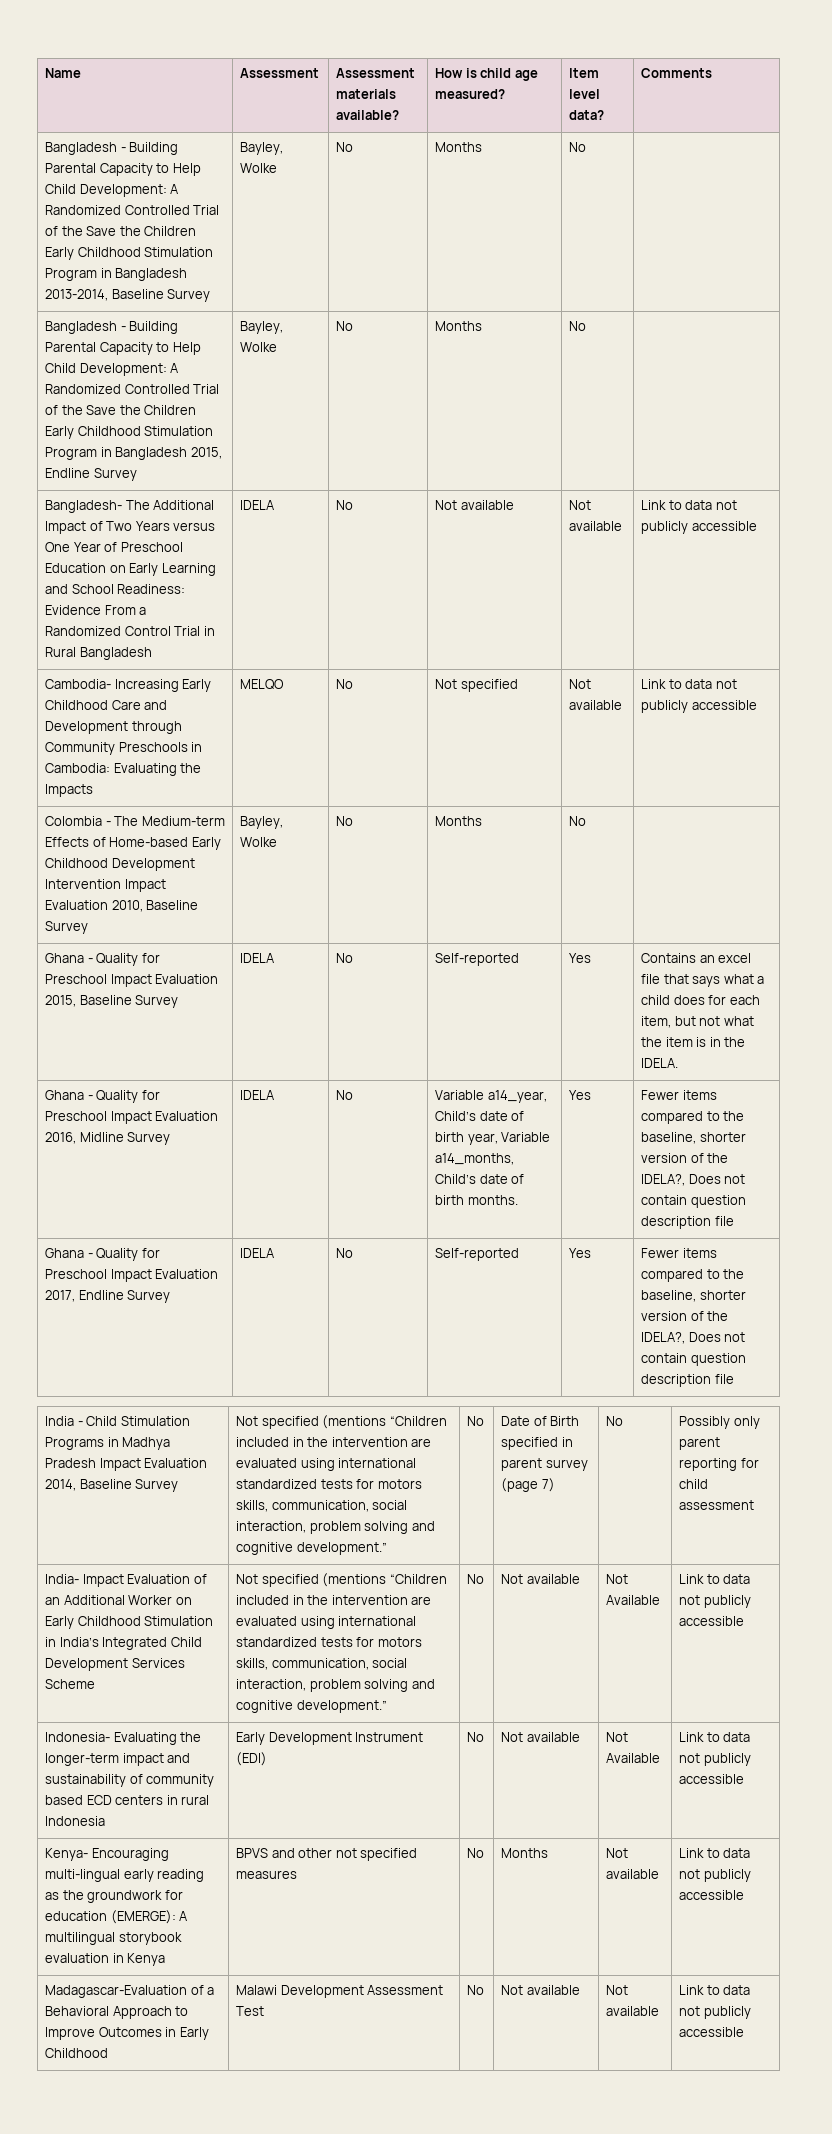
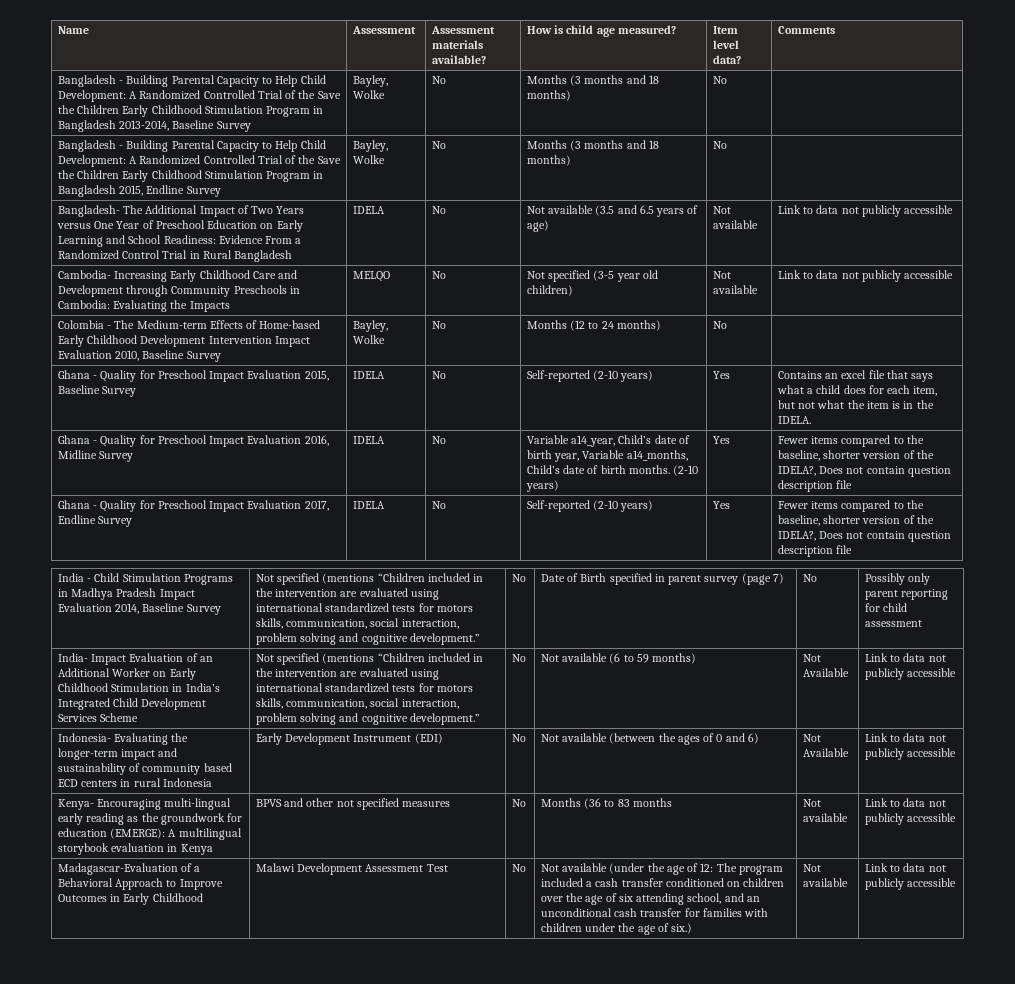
- Bangladesh - Building Parental Capacity to Help Child Development: A Randomized Controlled Trial of the Save the Children Early Childhood Stimulation Program in Bangladesh 2013-2014, Baseline Survey | Bayley, Wolke | No | Months | No |
+ Bangladesh - Building Parental Capacity to Help Child Development: A Randomized Controlled Trial of the Save the Children Early Childhood Stimulation Program in Bangladesh 2013-2014, Baseline Survey | Bayley, Wolke | No | Months (3 months and 18 months) | No |
- Bangladesh - Building Parental Capacity to Help Child Development: A Randomized Controlled Trial of the Save the Children Early Childhood Stimulation Program in Bangladesh 2015, Endline Survey | Bayley, Wolke | No | Months | No |
+ Bangladesh - Building Parental Capacity to Help Child Development: A Randomized Controlled Trial of the Save the Children Early Childhood Stimulation Program in Bangladesh 2015, Endline Survey | Bayley, Wolke | No | Months (3 months and 18 months) | No |
- IDELA | No | Not available
+ IDELA | No | Not available (3.5 and 6.5 years of age)
- Cambodia- Increasing Early Childhood Care and Development through Community Preschools in Cambodia: Evaluating the Impacts | MELQO | No | Not specified | Not available | Link to data not publicly accessible
+ Cambodia- Increasing Early Childhood Care and Development through Community Preschools in Cambodia: Evaluating the Impacts | MELQO | No | Not specified (3-5 year old children) | Not available | Link to data not publicly accessible
- Colombia - The Medium-term Effects of Home-based Early Childhood Development Intervention Impact Evaluation 2010, Baseline Survey | Bayley, Wolke | No | Months | No |
+ Colombia - The Medium-term Effects of Home-based Early Childhood Development Intervention Impact Evaluation 2010, Baseline Survey | Bayley, Wolke | No | Months (12 to 24 months) | No |
- Ghana - Quality for Preschool Impact Evaluation 2015, Baseline Survey | IDELA | No | Self-reported | Yes | Contains an excel file that says what a child does for each item, but not what the item is in the IDELA.
+ Ghana - Quality for Preschool Impact Evaluation 2015, Baseline Survey | IDELA | No | Self-reported (2-10 years) | Yes | Contains an excel file that says what a child does for each item, but not what the item is in the IDELA.
- Variable a14_year, Child’s date of birth year, Variable a14_months, Child’s date of birth months.
+ Variable a14_year, Child’s date of birth year, Variable a14_months, Child’s date of birth months. (2-10 years)
- Ghana - Quality for Preschool Impact Evaluation 2017, Endline Survey | IDELA | No | Self-reported | Yes | Fewer items compared to the baseline, shorter version of the IDELA?, Does not contain question description file
+ Ghana - Quality for Preschool Impact Evaluation 2017, Endline Survey | IDELA | No | Self-reported (2-10 years) | Yes | Fewer items compared to the baseline, shorter version of the IDELA?, Does not contain question description file
- Not specified (mentions “Children included in the intervention are evaluated using international standardized tests for motors skills, communication, social interaction, problem solving and cognitive development.” | No | Not available
+ Not specified (mentions “Children included in the intervention are evaluated using international standardized tests for motors skills, communication, social interaction, problem solving and cognitive development.” | No | Not available (6 to 59 months)
- Indonesia- Evaluating the longer-term impact and sustainability of community based ECD centers in rural Indonesia | Early Development Instrument (EDI) | No | Not available | Not Available | Link to data not publicly accessible
+ Indonesia- Evaluating the longer-term impact and sustainability of community based ECD centers in rural Indonesia | Early Development Instrument (EDI) | No | Not available (between the ages of 0 and 6) | Not Available | Link to data not publicly accessible
- Kenya- Encouraging multi-lingual early reading as the groundwork for education (EMERGE): A multilingual storybook evaluation in Kenya | BPVS and other not specified measures | No | Months | Not available | Link to data not publicly accessible
+ Kenya- Encouraging multi-lingual early reading as the groundwork for education (EMERGE): A multilingual storybook evaluation in Kenya | BPVS and other not specified measures | No | Months (36 to 83 months | Not available | Link to data not publicly accessible
- Malawi Development Assessment Test | No | Not available
+ Malawi Development Assessment Test | No | Not available (under the age of 12: The program included a cash transfer conditioned on children over the age of six attending school, and an unconditional cash transfer for families with children under the age of six.)

